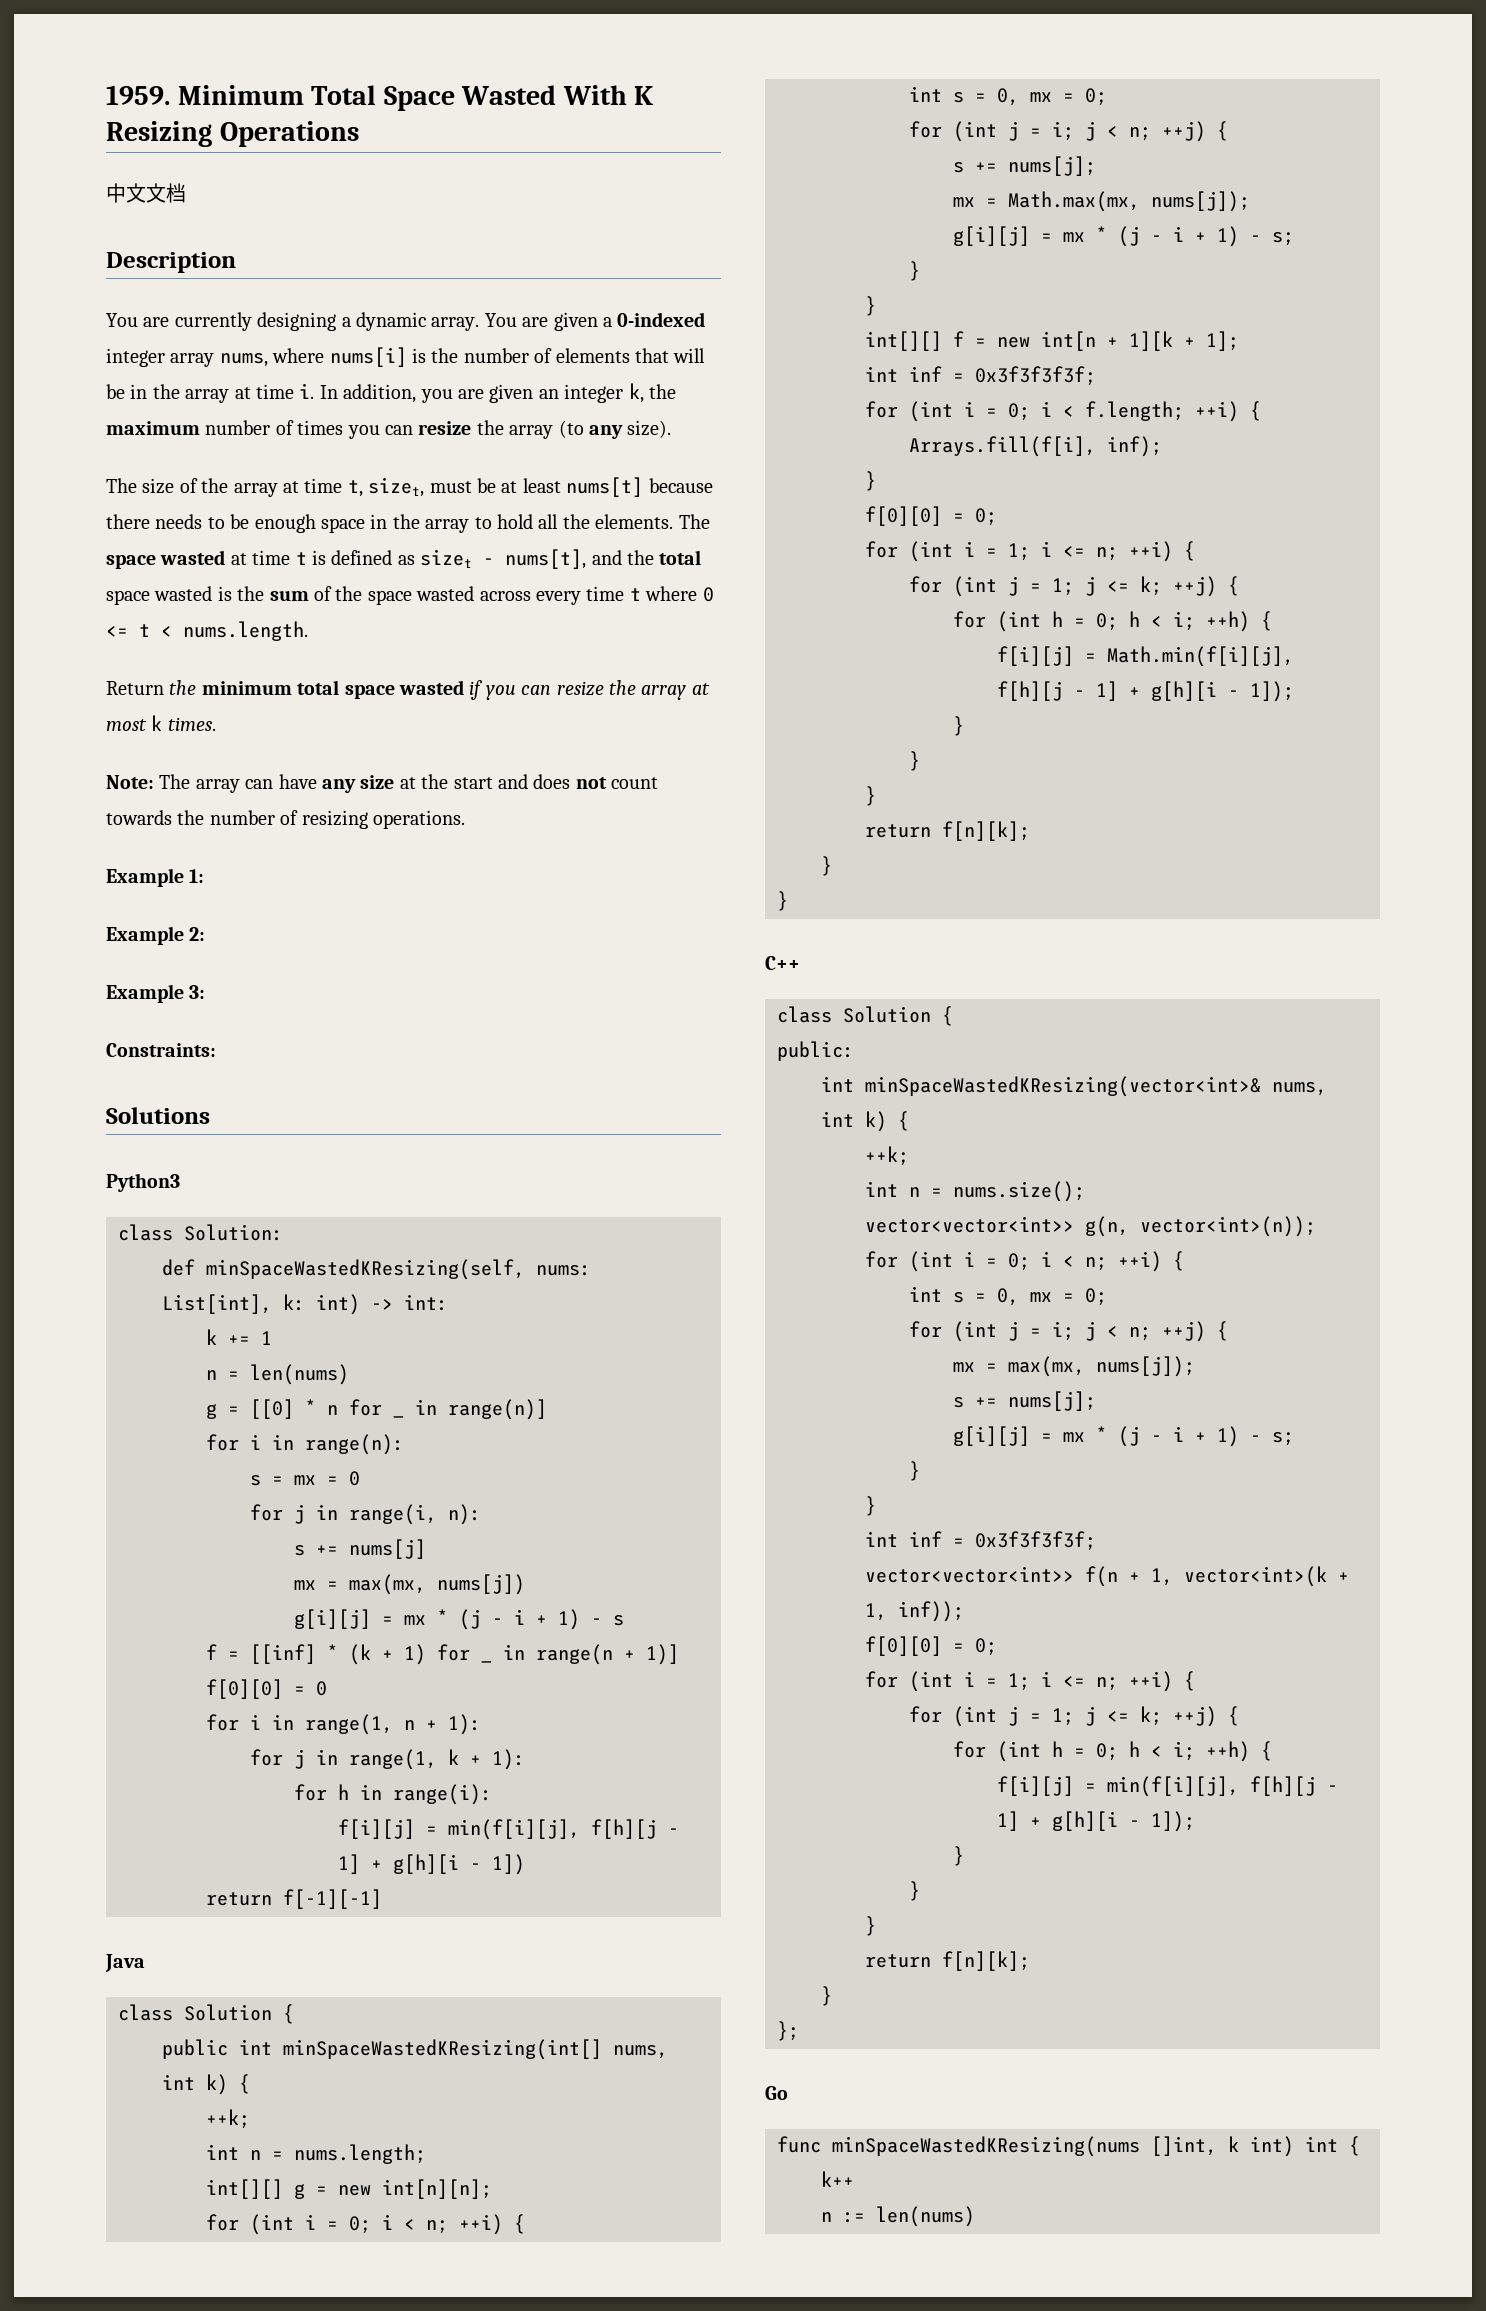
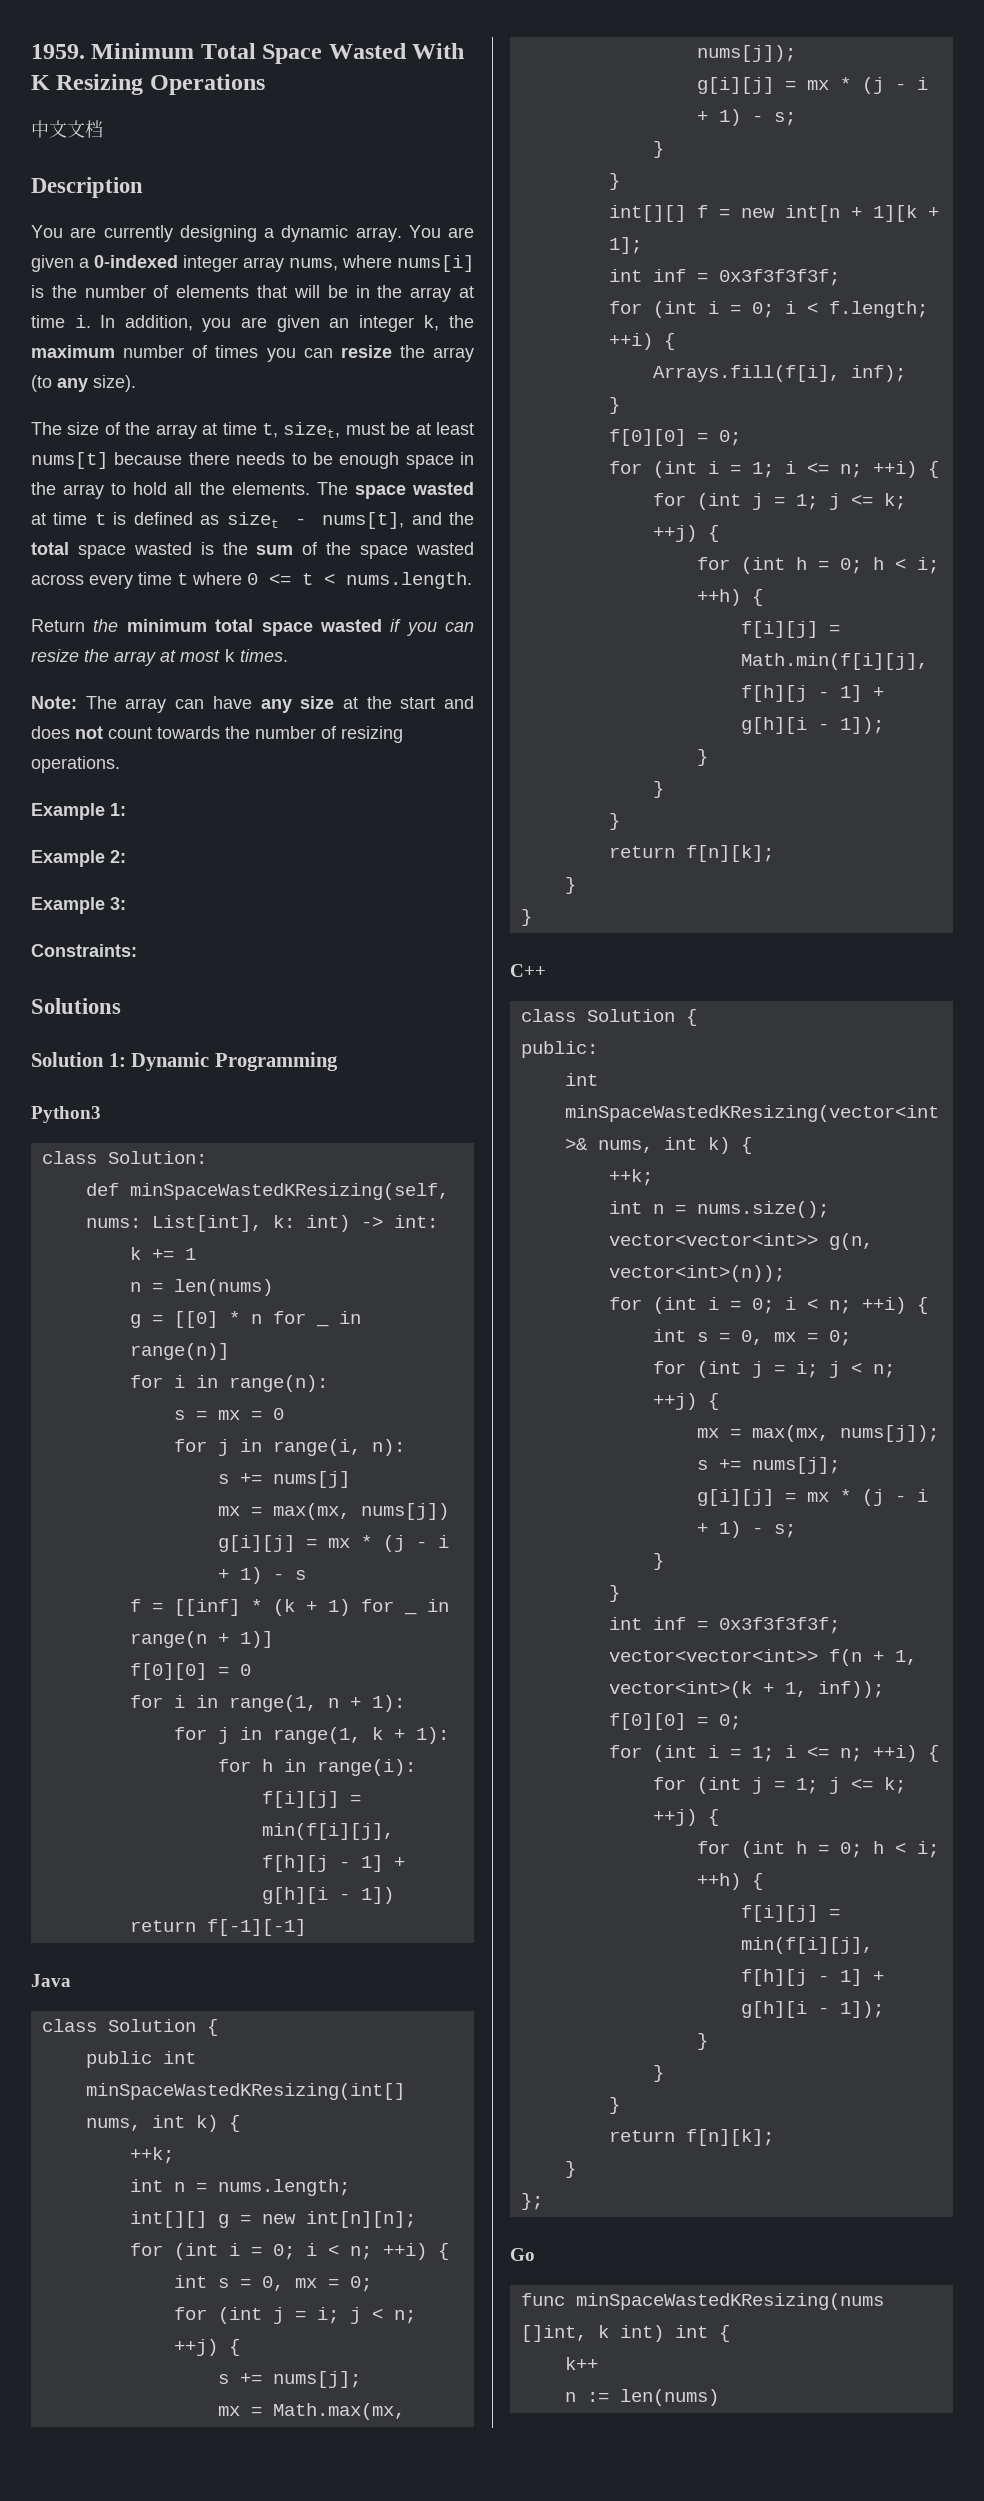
+ Solution 1: Dynamic Programming

